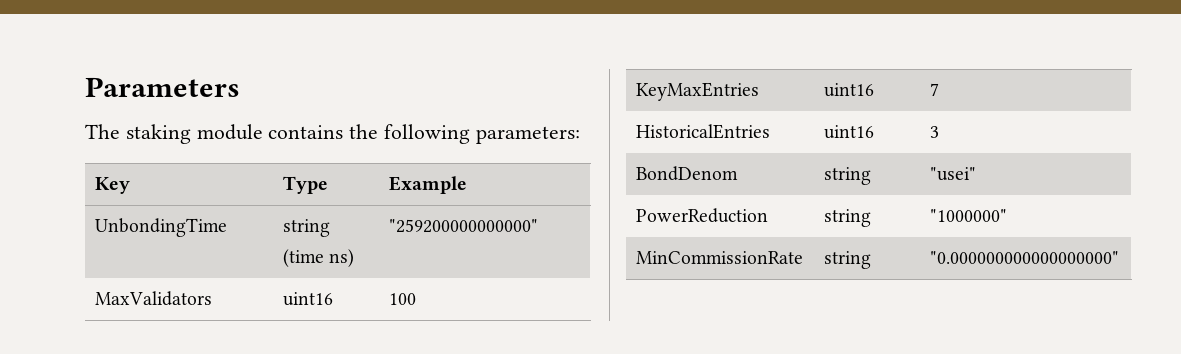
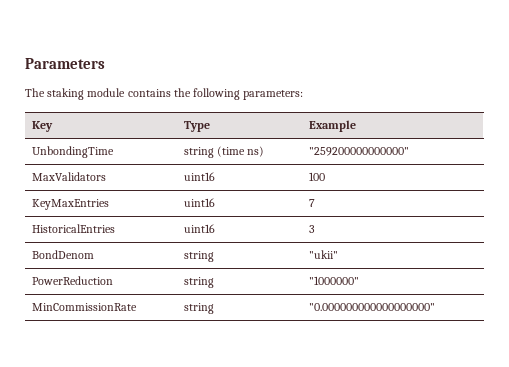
- BondDenom | string | "usei"
+ BondDenom | string | "ukii"

